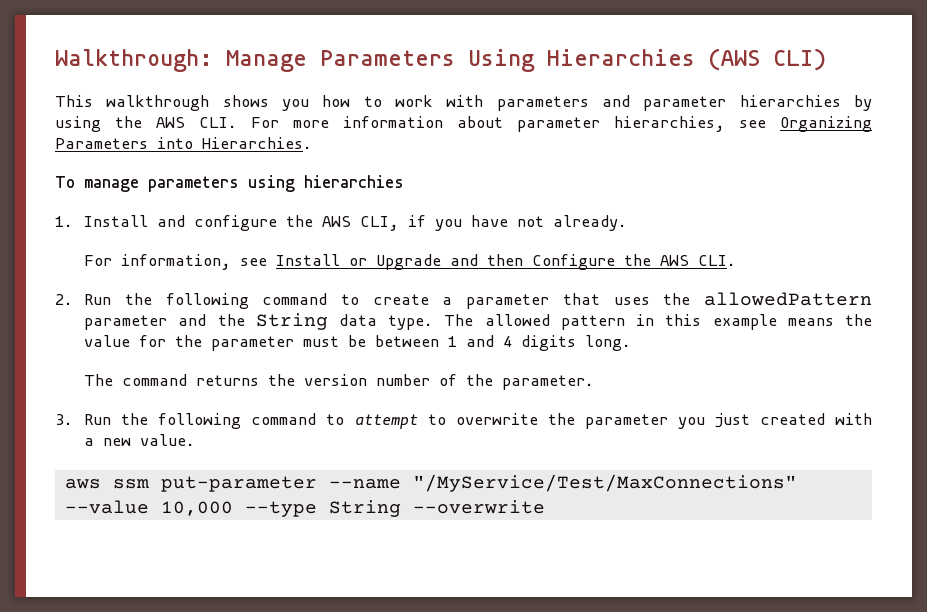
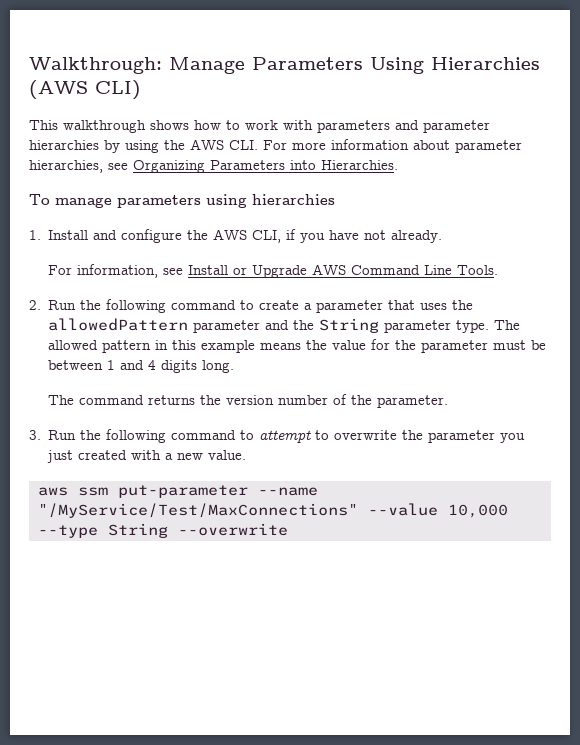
- This walkthrough shows you how to work with parameters and parameter hierarchies by using the AWS CLI. For more information about parameter hierarchies, see Organizing Parameters into Hierarchies.
+ This walkthrough shows how to work with parameters and parameter hierarchies by using the AWS CLI. For more information about parameter hierarchies, see Organizing Parameters into Hierarchies.
- For information, see Install or Upgrade and then Configure the AWS CLI.
+ For information, see Install or Upgrade AWS Command Line Tools.
- 2. Run the following command to create a parameter that uses the allowedPattern parameter and the String data type.
+ 2. Run the following command to create a parameter that uses the allowedPattern parameter and the String parameter type.

